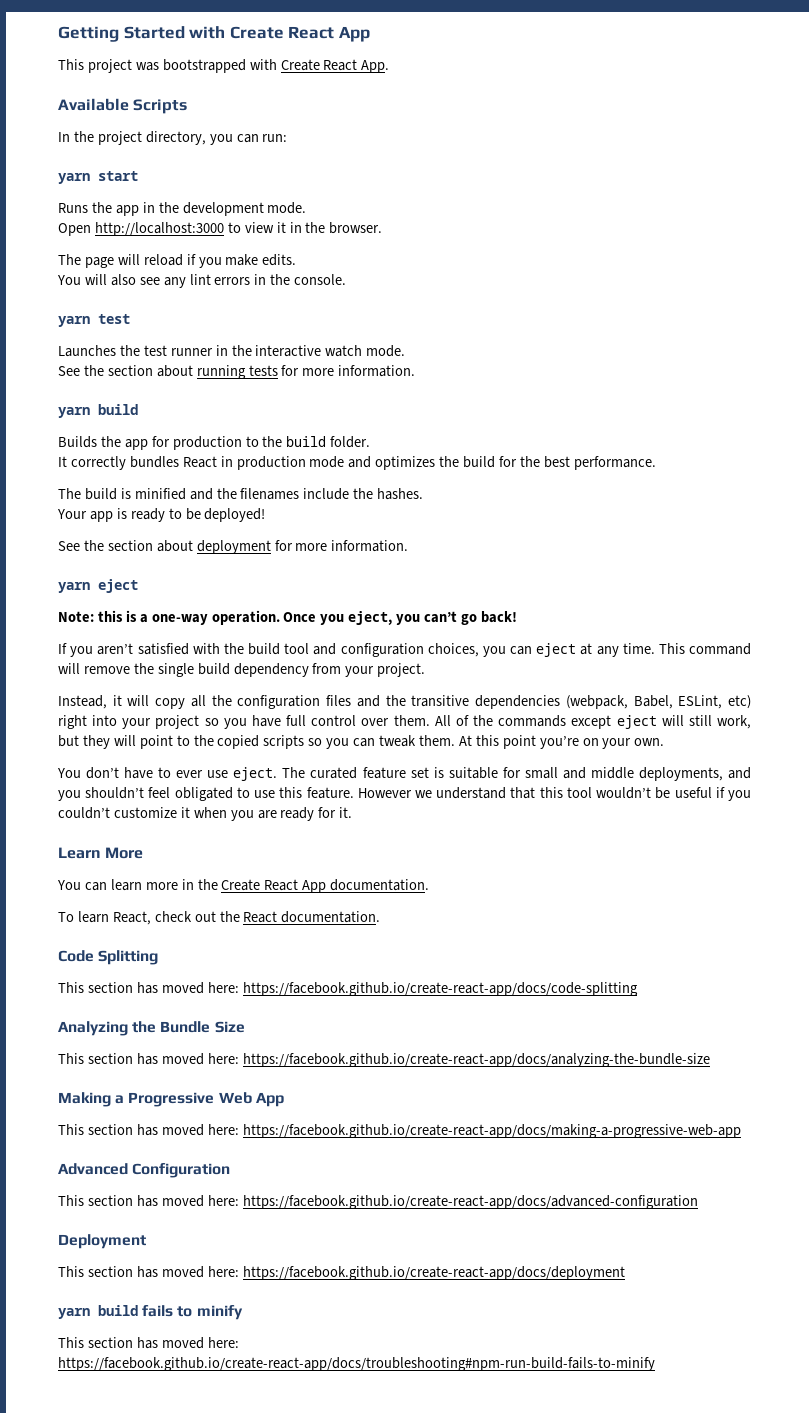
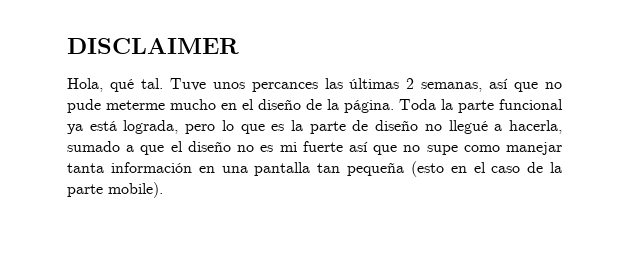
- Getting Started with Create React App
- This project was bootstrapped with Create React App.
- Available Scripts
- In the project directory, you can run:
- yarn start
- Runs the app in the development mode.
- Open http://localhost:3000 to view it in the browser.
- The page will reload if you make edits.
- You will also see any lint errors in the console.
- yarn test
- Launches the test runner in the interactive watch mode.
- See the section about running tests for more information.
- yarn build
- Builds the app for production to the build folder.
- It correctly bundles React in production mode and optimizes the build for the best performance.
- The build is minified and the filenames include the hashes.
- Your app is ready to be deployed!
- See the section about deployment for more information.
- yarn eject
- Note: this is a one-way operation. Once you eject, you can’t go back!
- If you aren’t satisfied with the build tool and configuration choices, you can eject at any time. This command will remove the single build dependency from your project.
- Instead, it will copy all the configuration files and the transitive dependencies (webpack, Babel, ESLint, etc) right into your project so you have full control over them. All of the commands except eject will still work, but they will point to the copied scripts so you can tweak them. At this point you’re on your own.
- You don’t have to ever use eject. The curated feature set is suitable for small and middle deployments, and you shouldn’t feel obligated to use this feature. However we understand that this tool wouldn’t be useful if you couldn’t customize it when you are ready for it.
- Learn More
- You can learn more in the Create React App documentation.
- To learn React, check out the React documentation.
- Code Splitting
- This section has moved here: https://facebook.github.io/create-react-app/docs/code-splitting
- Analyzing the Bundle Size
- This section has moved here: https://facebook.github.io/create-react-app/docs/analyzing-the-bundle-size
- Making a Progressive Web App
- This section has moved here: https://facebook.github.io/create-react-app/docs/making-a-progressive-web-app
- Advanced Configuration
- This section has moved here: https://facebook.github.io/create-react-app/docs/advanced-configuration
- Deployment
- This section has moved here: https://facebook.github.io/create-react-app/docs/deployment
- yarn build fails to minify
- This section has moved here: https://facebook.github.io/create-react-app/docs/troubleshooting#npm-run-build-fails-to-minify
+ DISCLAIMER
+ Hola, qué tal. Tuve unos percances las últimas 2 semanas, así que no pude meterme mucho en el diseño de la página. Toda la parte funcional ya está lograda, pero lo que es la parte de diseño no llegué a hacerla, sumado a que el diseño no es mi fuerte así que no supe como manejar tanta información en una pantalla tan pequeña (esto en el caso de la parte mobile).

